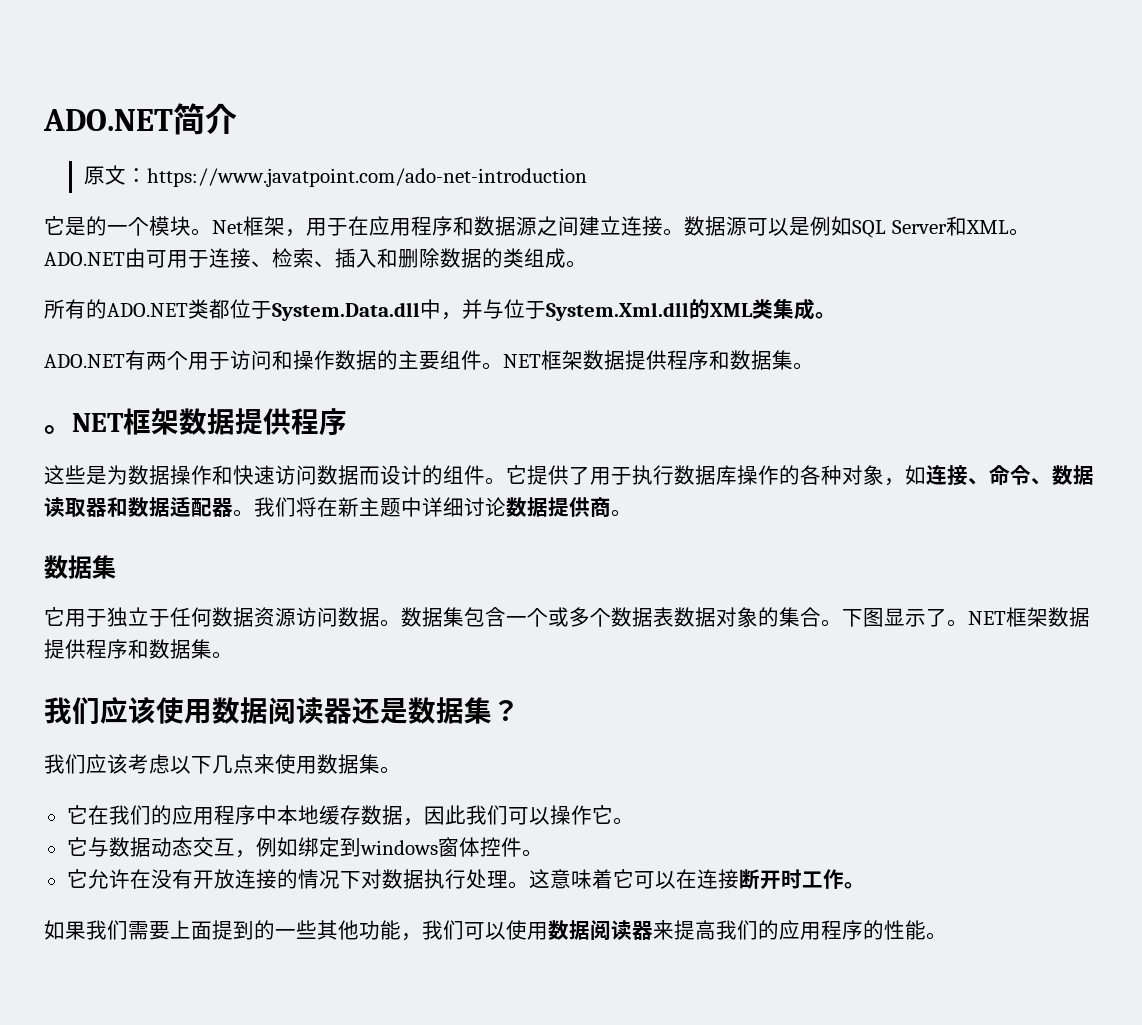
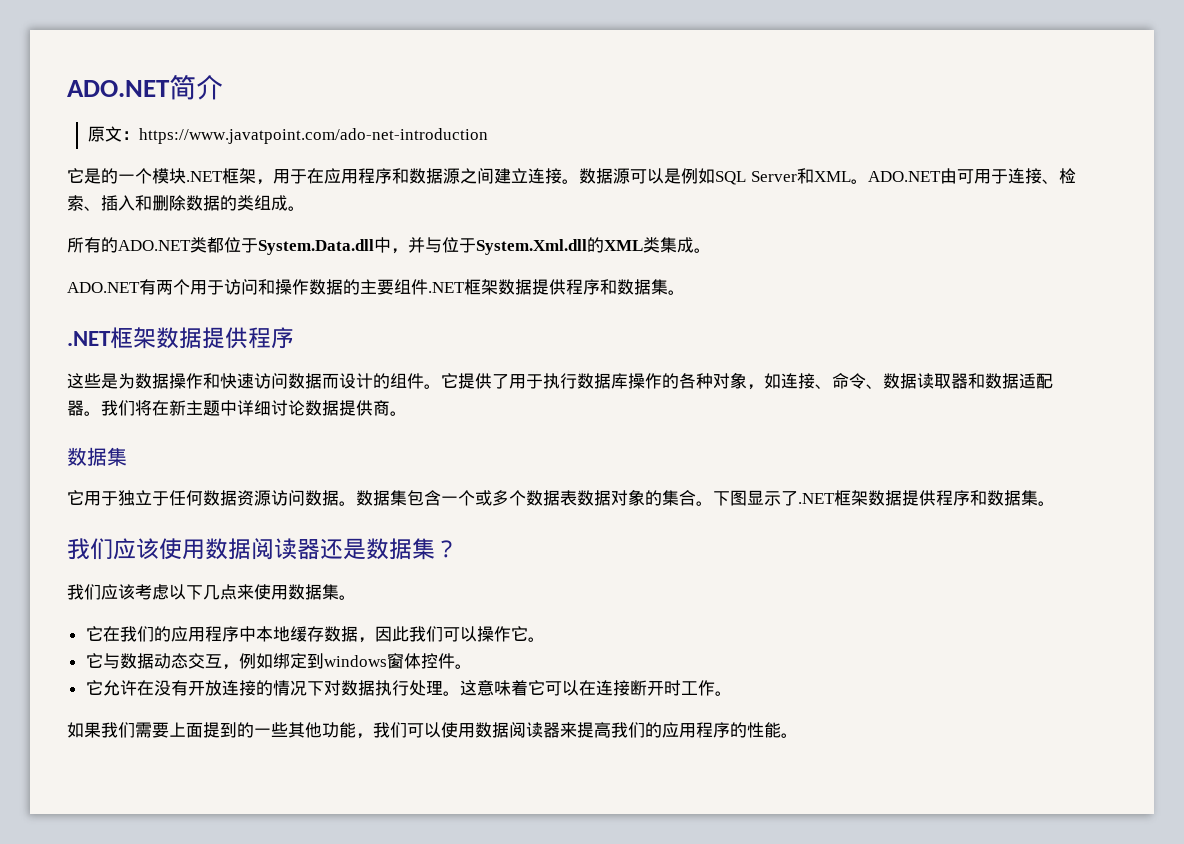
- 它是的一个模块。Net框架，用于在应用程序和数据源之间建立连接。
+ 它是的一个模块.NET框架，用于在应用程序和数据源之间建立连接。
- ADO.NET有两个用于访问和操作数据的主要组件。NET框架数据提供程序和数据集。
- 。NET框架数据提供程序
+ ADO.NET有两个用于访问和操作数据的主要组件.NET框架数据提供程序和数据集。
+ .NET框架数据提供程序
- 下图显示了。NET框架数据提供程序和数据集。
+ 下图显示了.NET框架数据提供程序和数据集。

